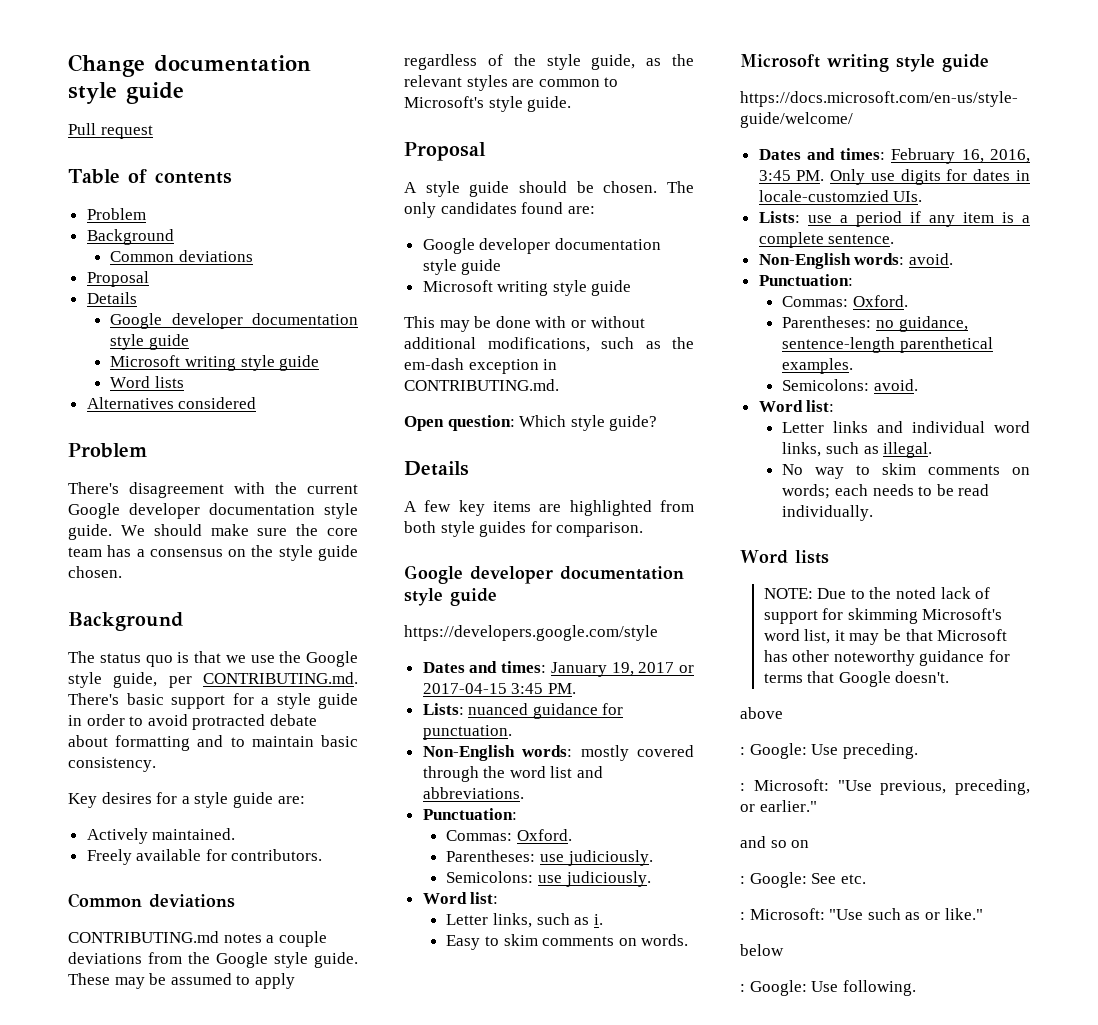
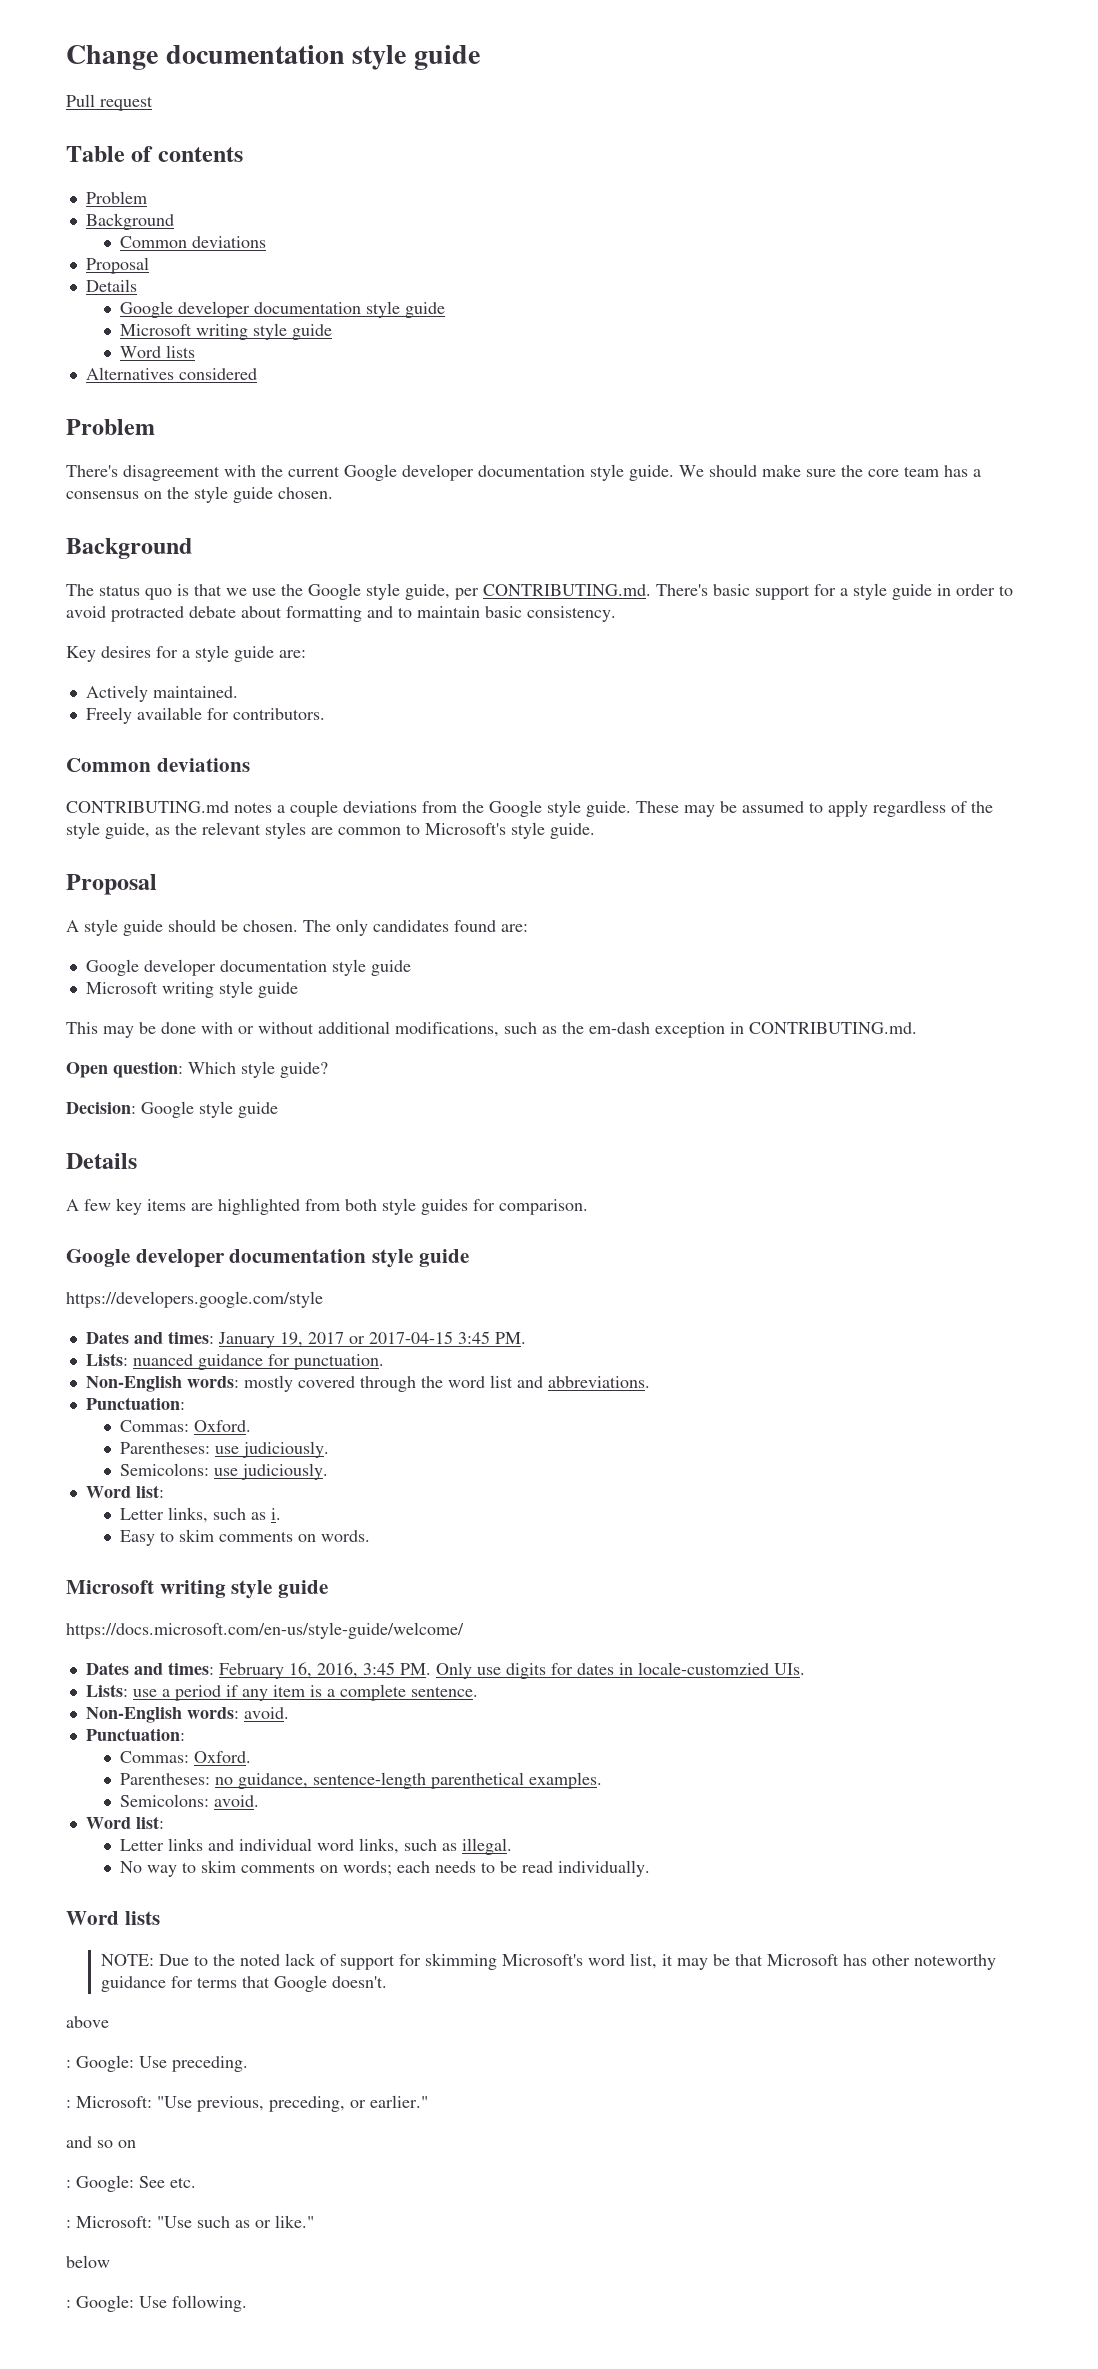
+ Decision: Google style guide

